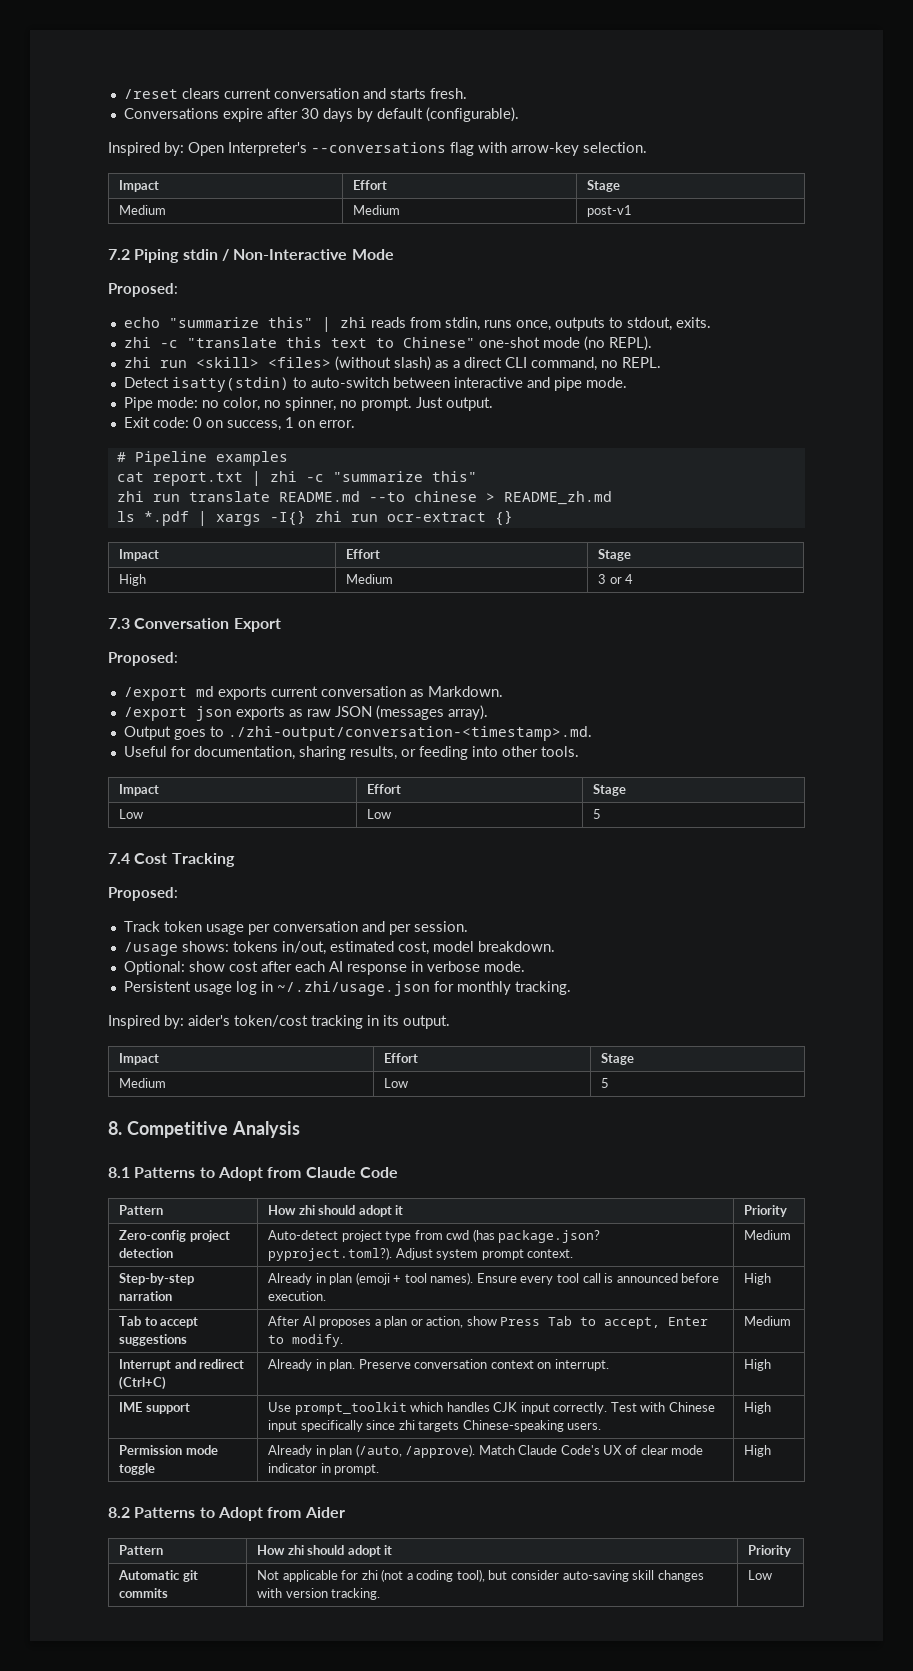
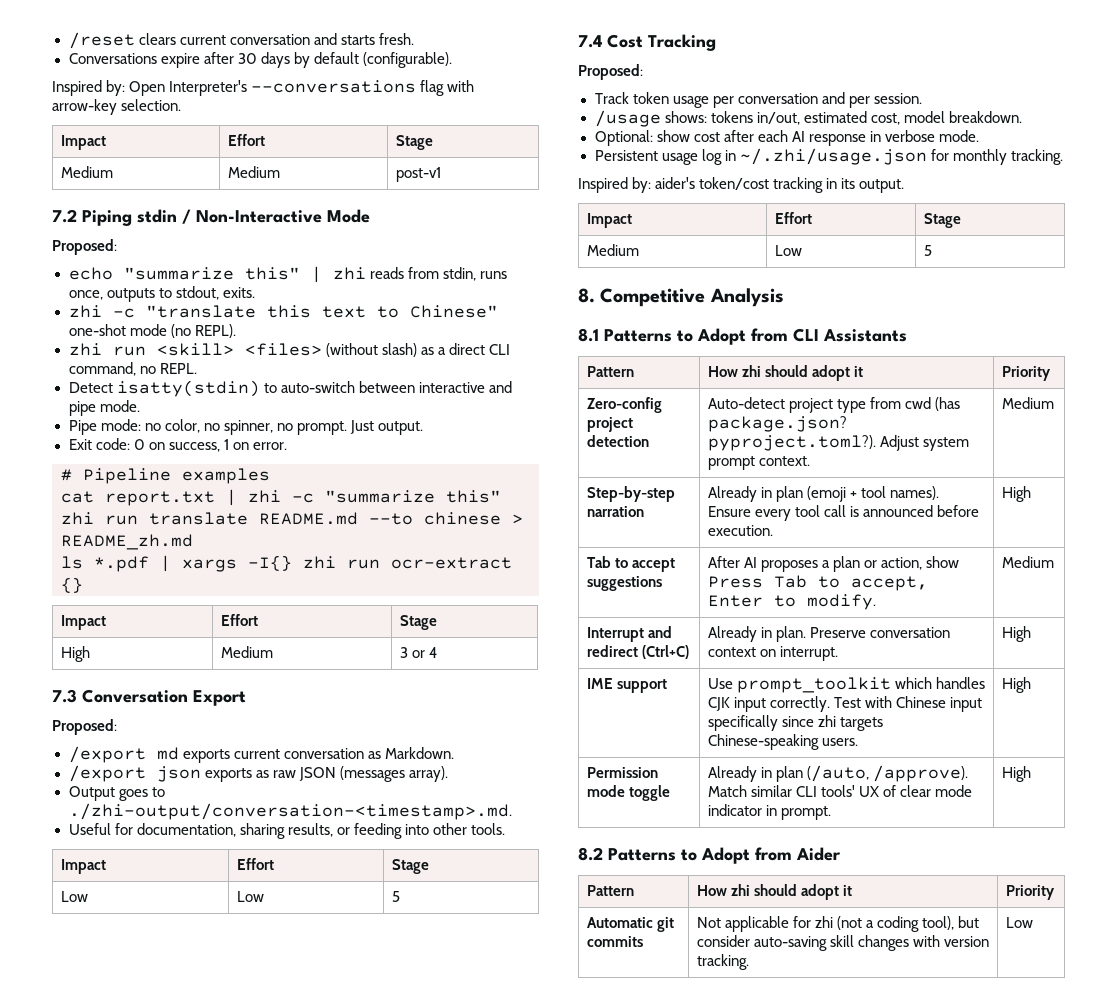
- 8.1 Patterns to Adopt from Claude Code
+ 8.1 Patterns to Adopt from CLI Assistants
- Permission mode toggle | Already in plan (/auto, /approve). Match Claude Code's UX of clear mode indicator in prompt. | High
+ Permission mode toggle | Already in plan (/auto, /approve). Match similar CLI tools' UX of clear mode indicator in prompt. | High

